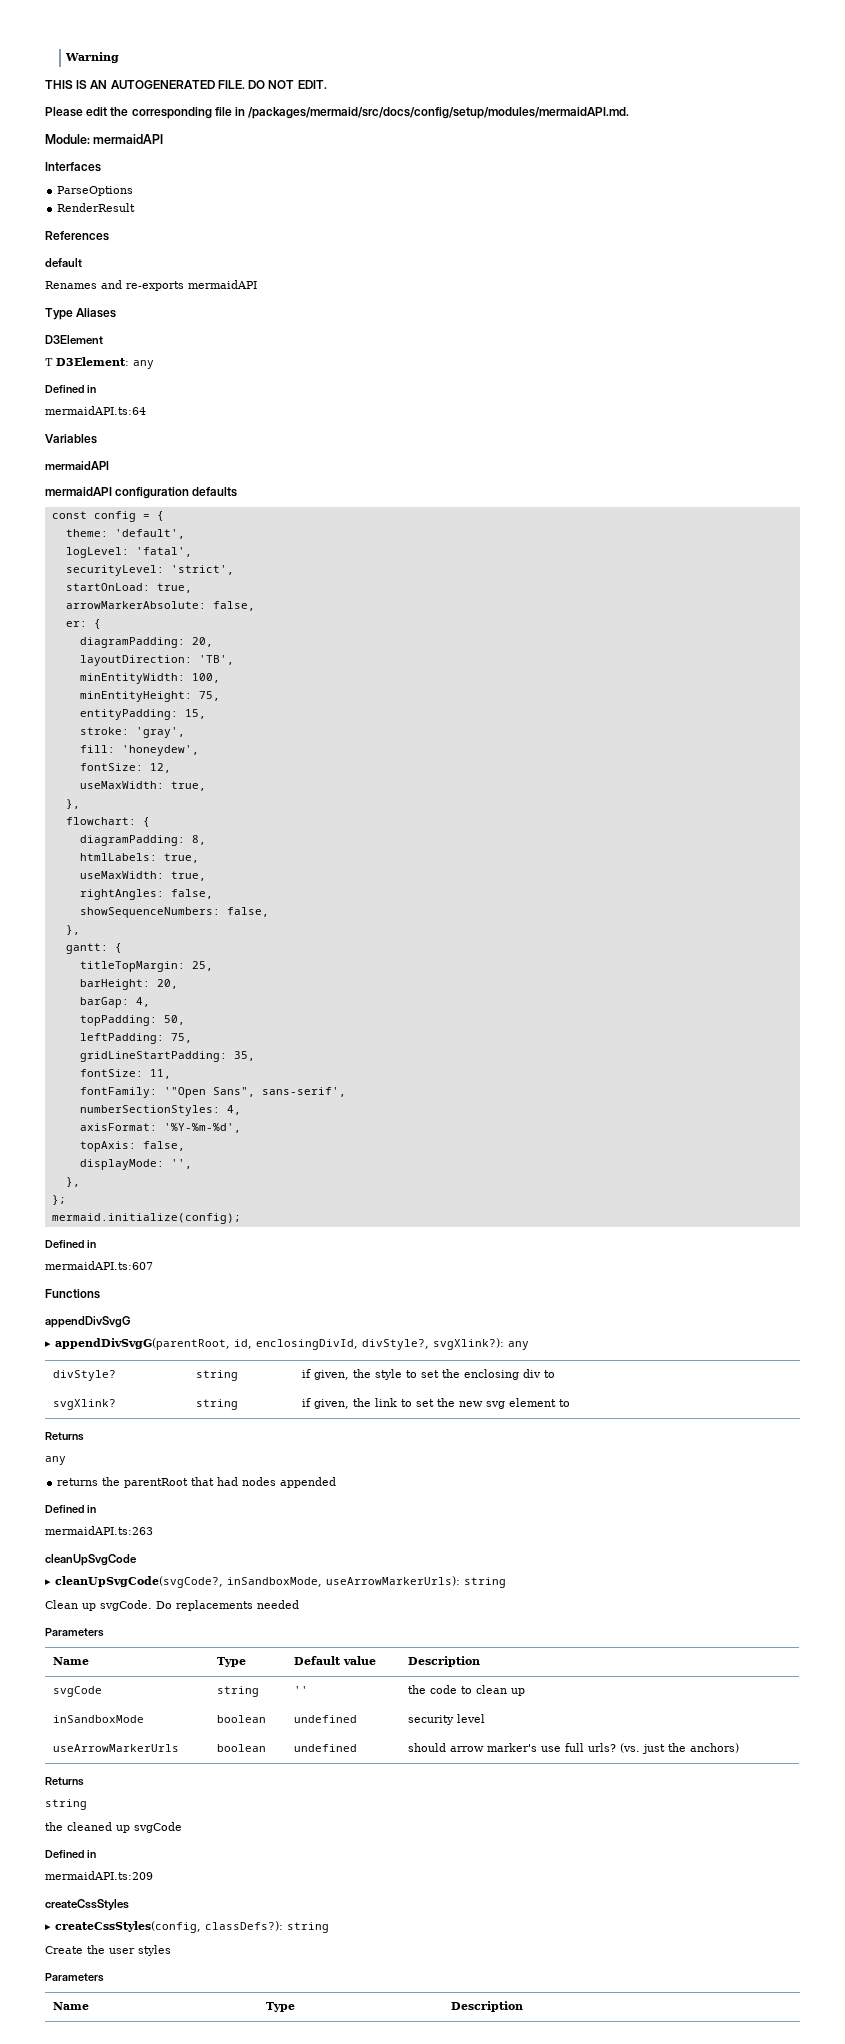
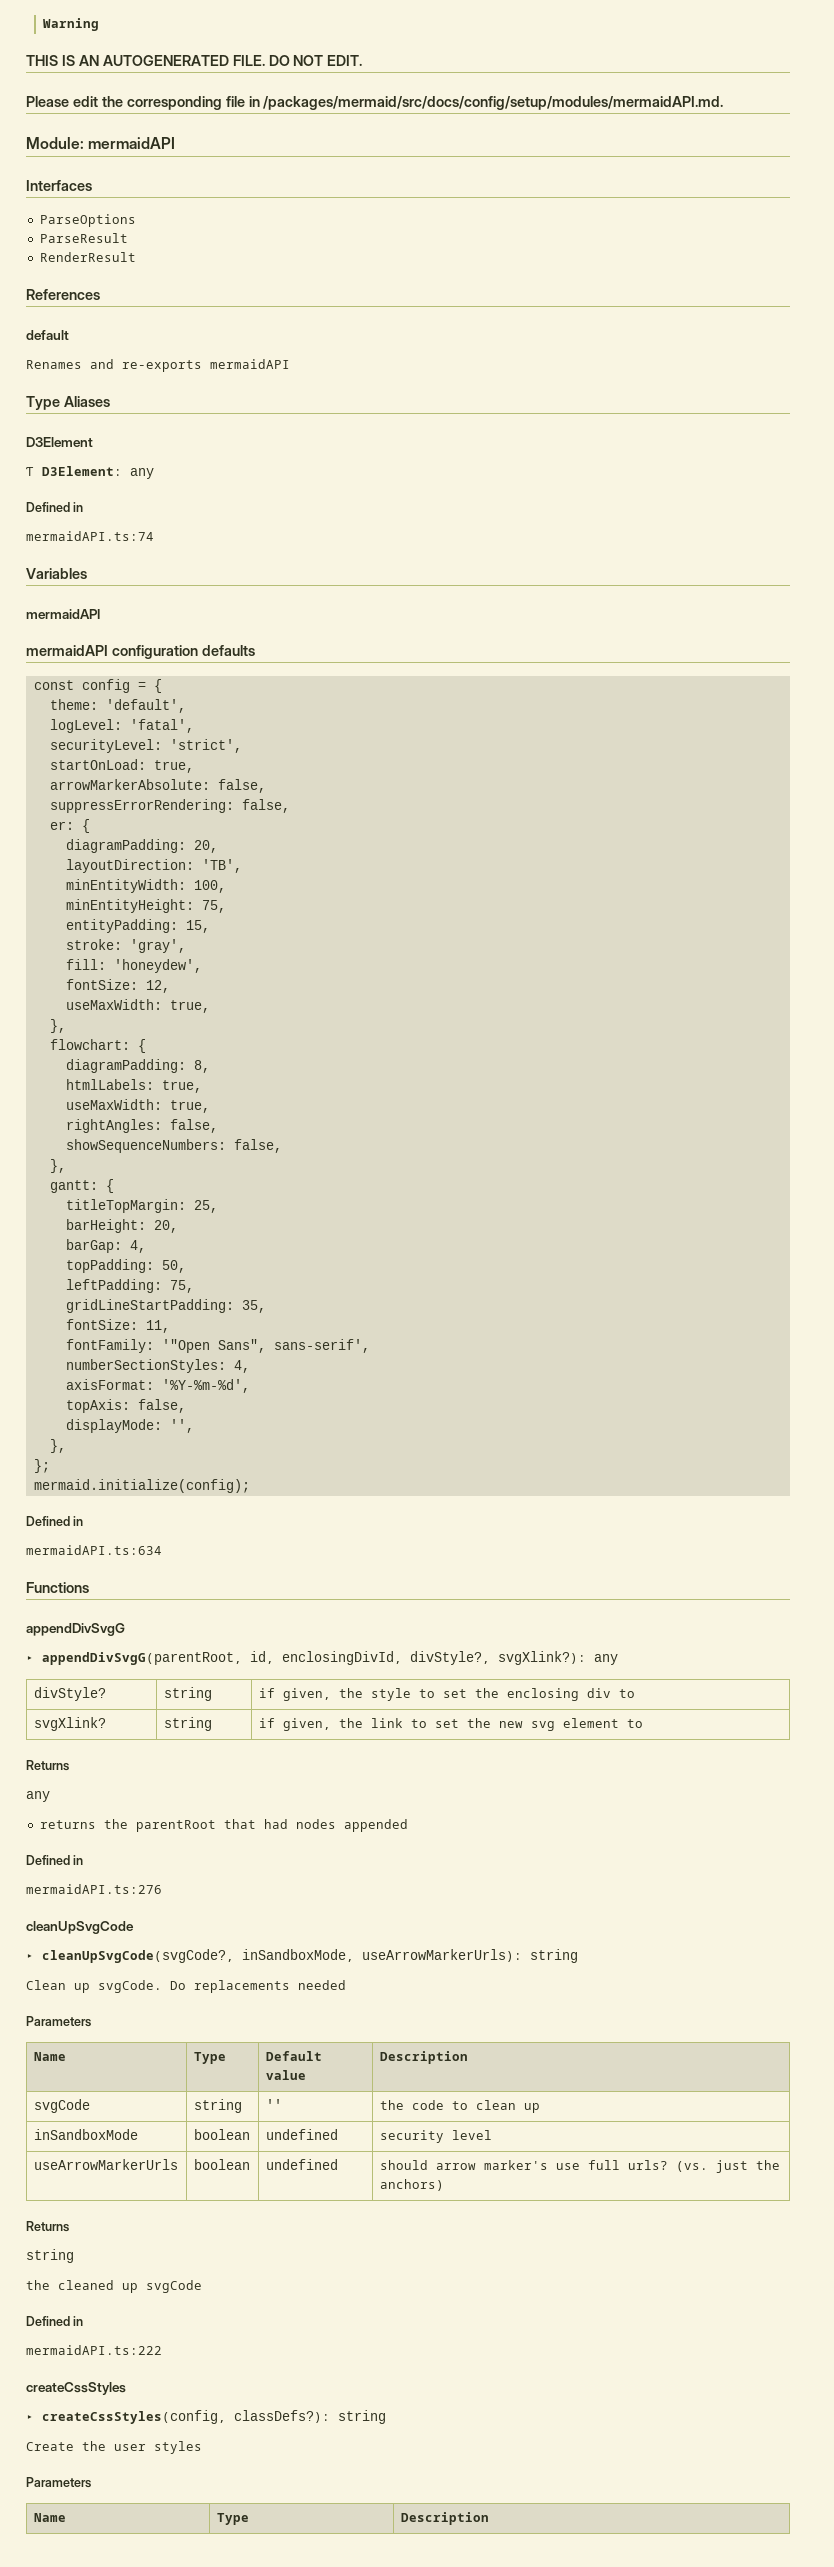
+ ParseResult
- mermaidAPI.ts:64
+ mermaidAPI.ts:74
+ suppressErrorRendering: false,
- mermaidAPI.ts:607
+ mermaidAPI.ts:634
- mermaidAPI.ts:263
+ mermaidAPI.ts:276
- mermaidAPI.ts:209
+ mermaidAPI.ts:222

